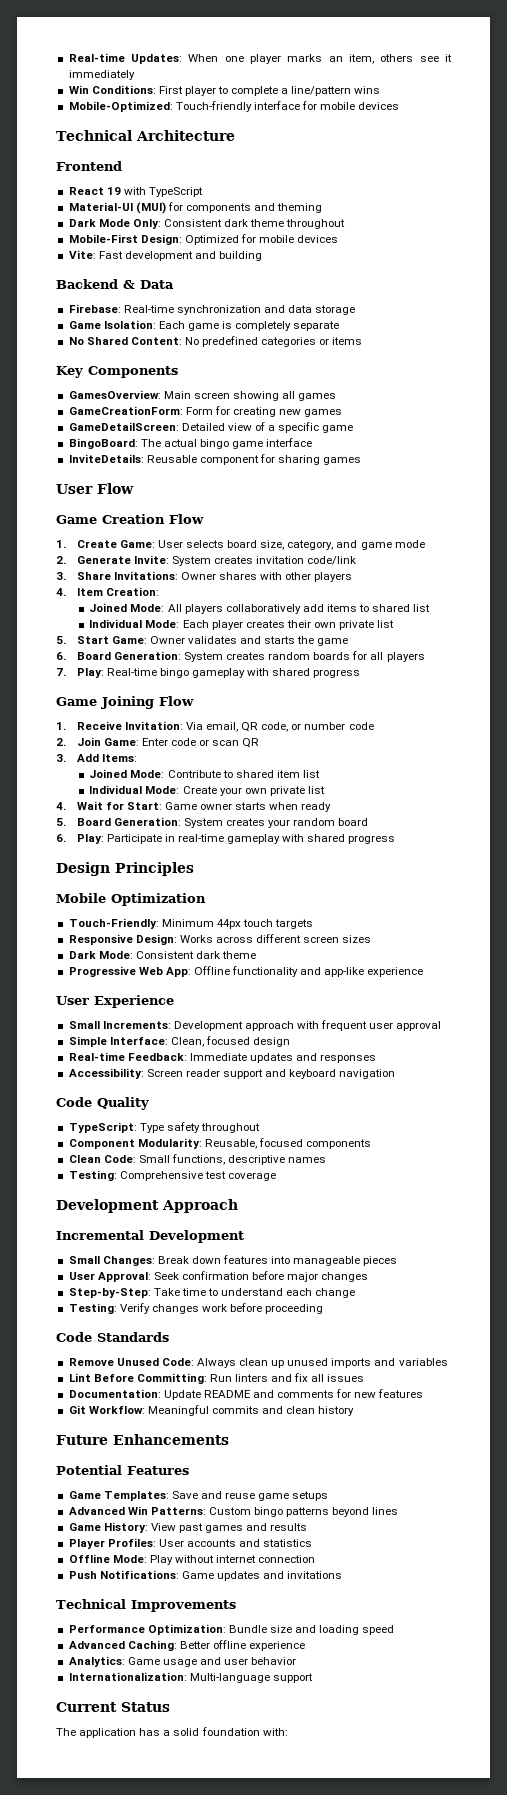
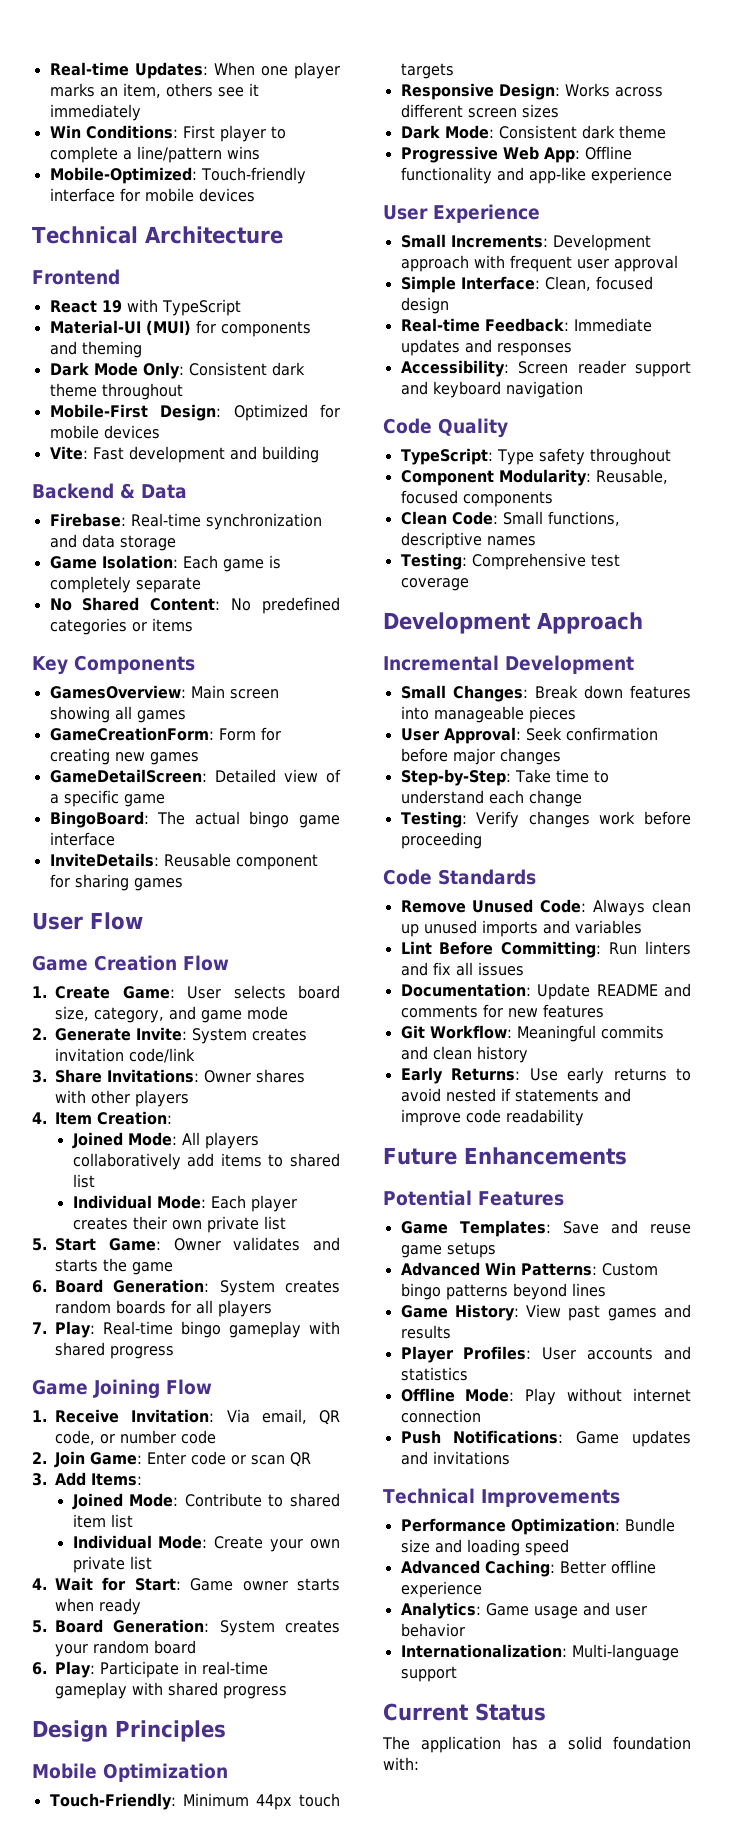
+ Early Returns: Use early returns to avoid nested if statements and improve code readability

